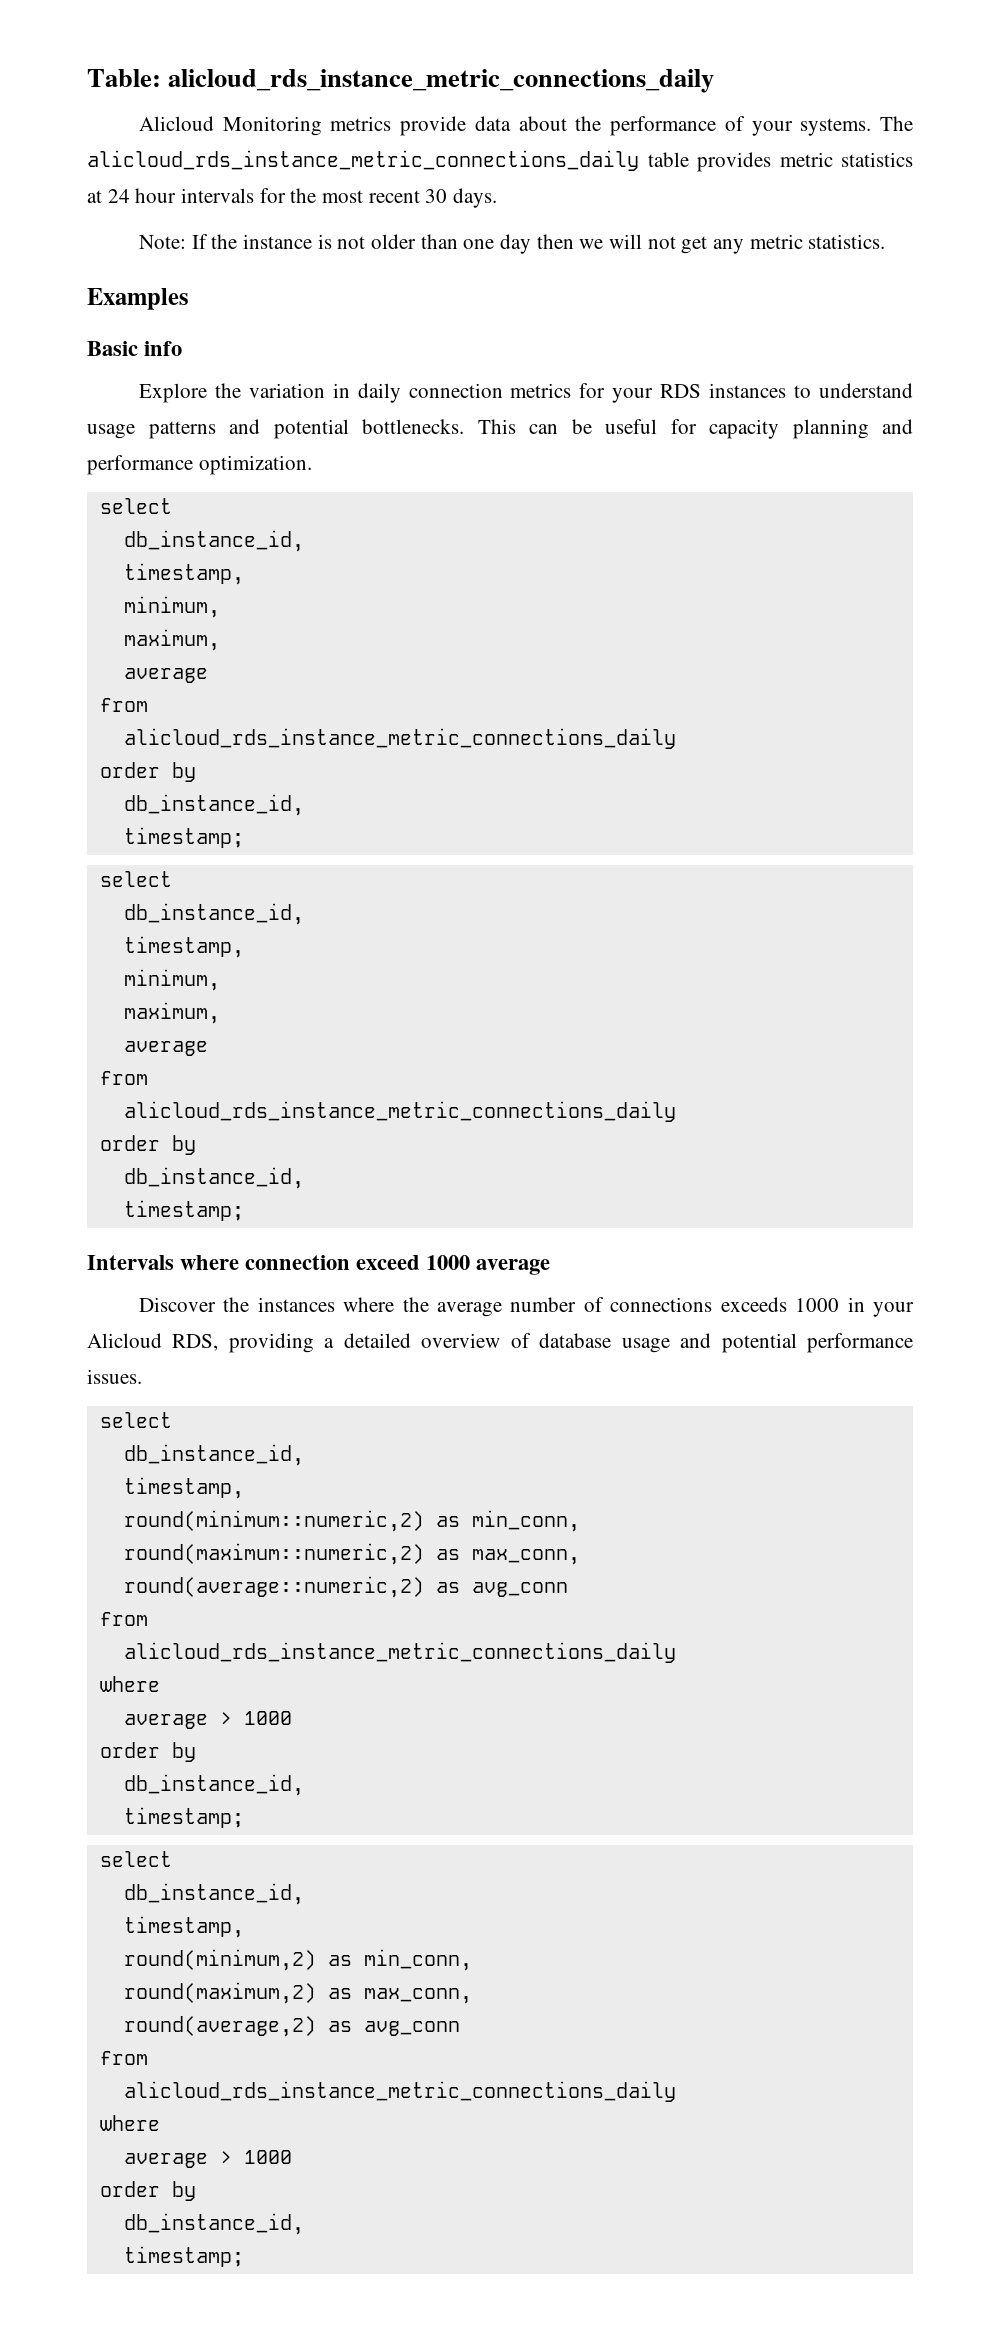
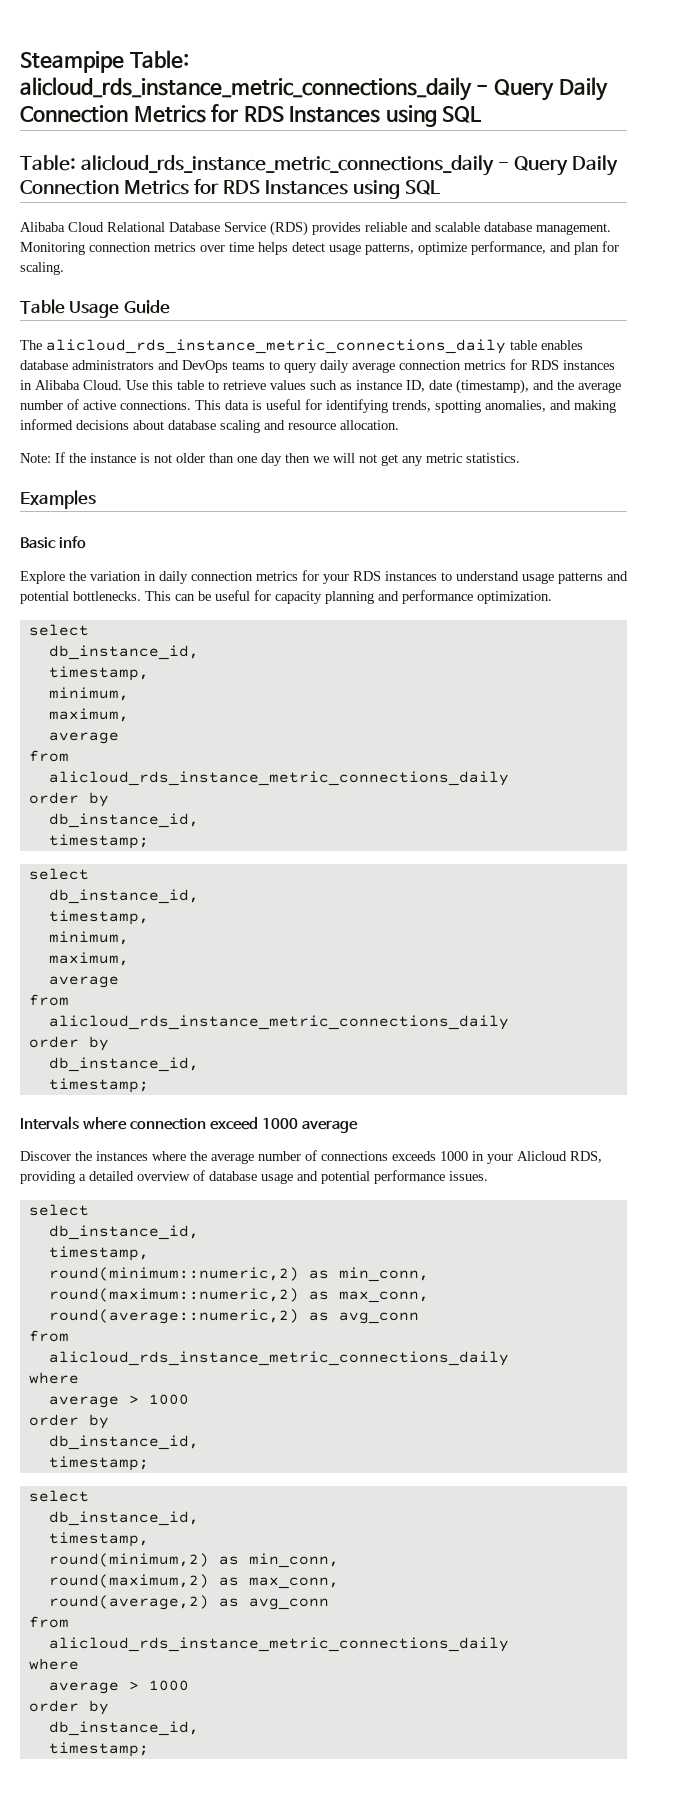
- Table: alicloud_rds_instance_metric_connections_daily
- Alicloud Monitoring metrics provide data about the performance of your systems. The alicloud_rds_instance_metric_connections_daily table provides metric statistics at 24 hour intervals for the most recent 30 days.
+ Steampipe Table: alicloud_rds_instance_metric_connections_daily - Query Daily Connection Metrics for RDS Instances using SQL
+ Table: alicloud_rds_instance_metric_connections_daily - Query Daily Connection Metrics for RDS Instances using SQL
+ Alibaba Cloud Relational Database Service (RDS) provides reliable and scalable database management. Monitoring connection metrics over time helps detect usage patterns, optimize performance, and plan for scaling.
+ Table Usage Guide
+ The alicloud_rds_instance_metric_connections_daily table enables database administrators and DevOps teams to query daily average connection metrics for RDS instances in Alibaba Cloud. Use this table to retrieve values such as instance ID, date (timestamp), and the average number of active connections. This data is useful for identifying trends, spotting anomalies, and making informed decisions about database scaling and resource allocation.

